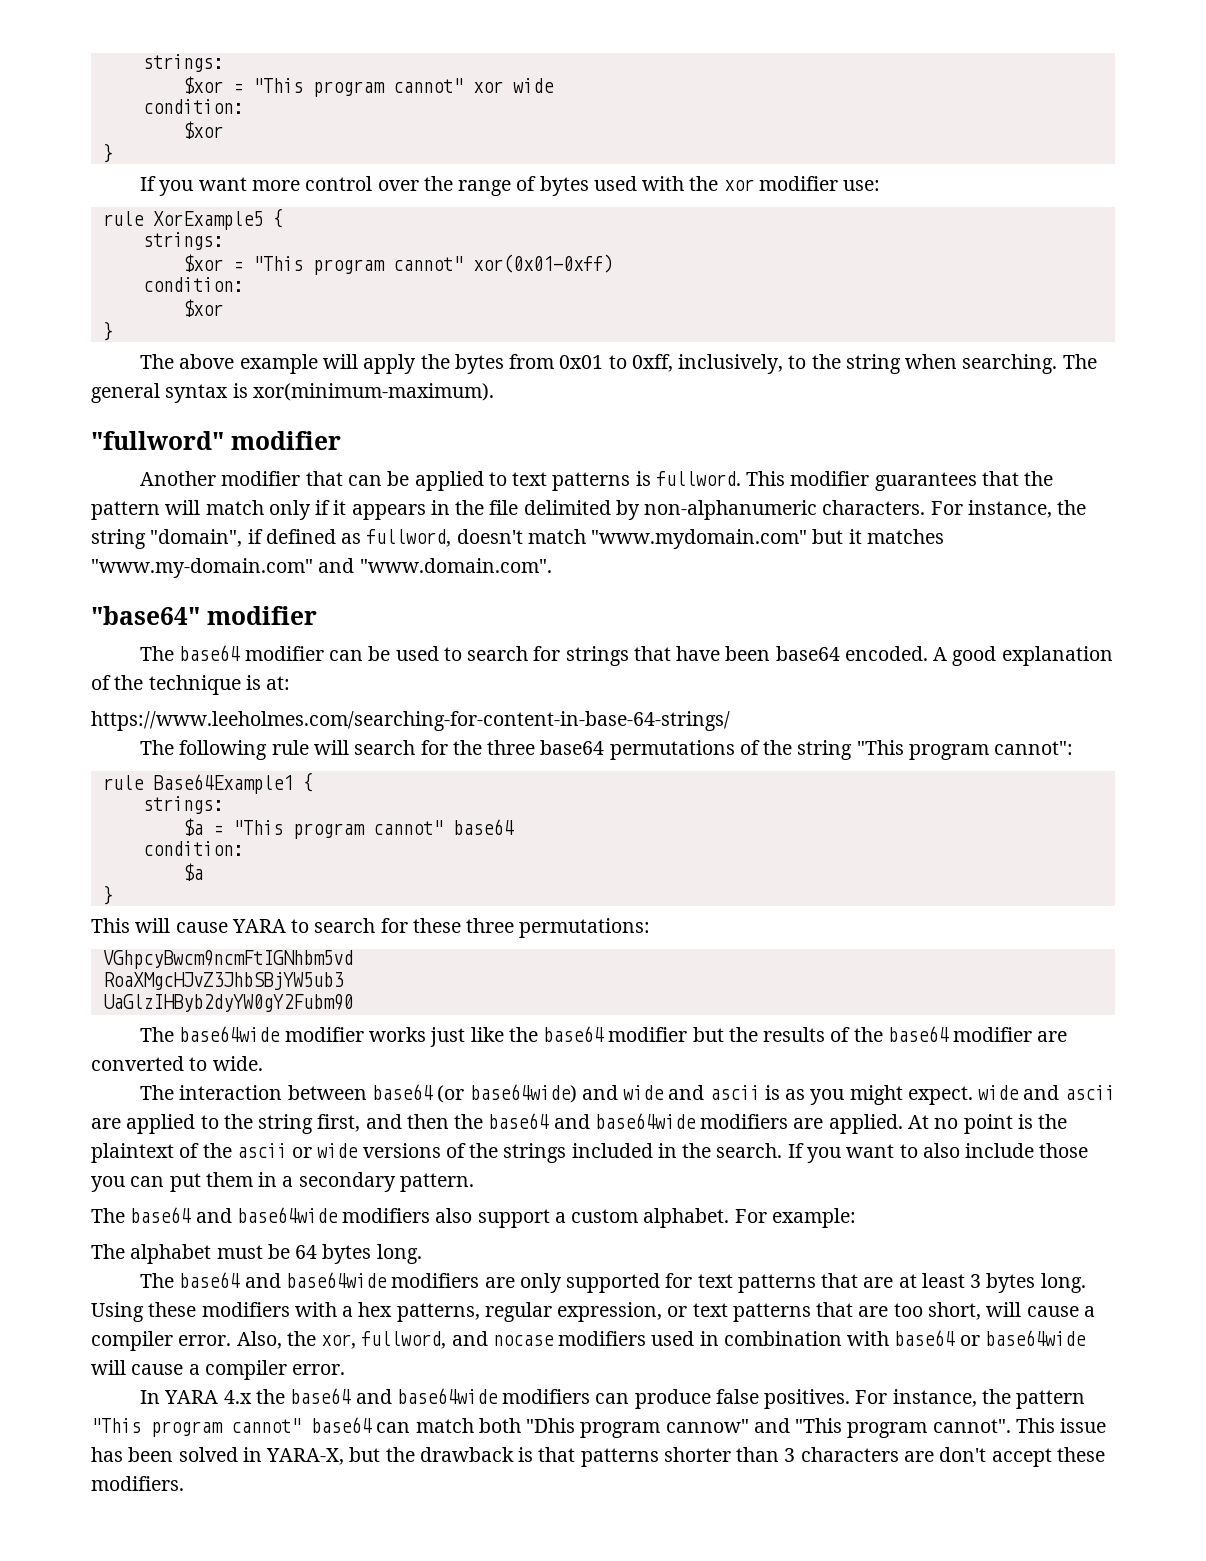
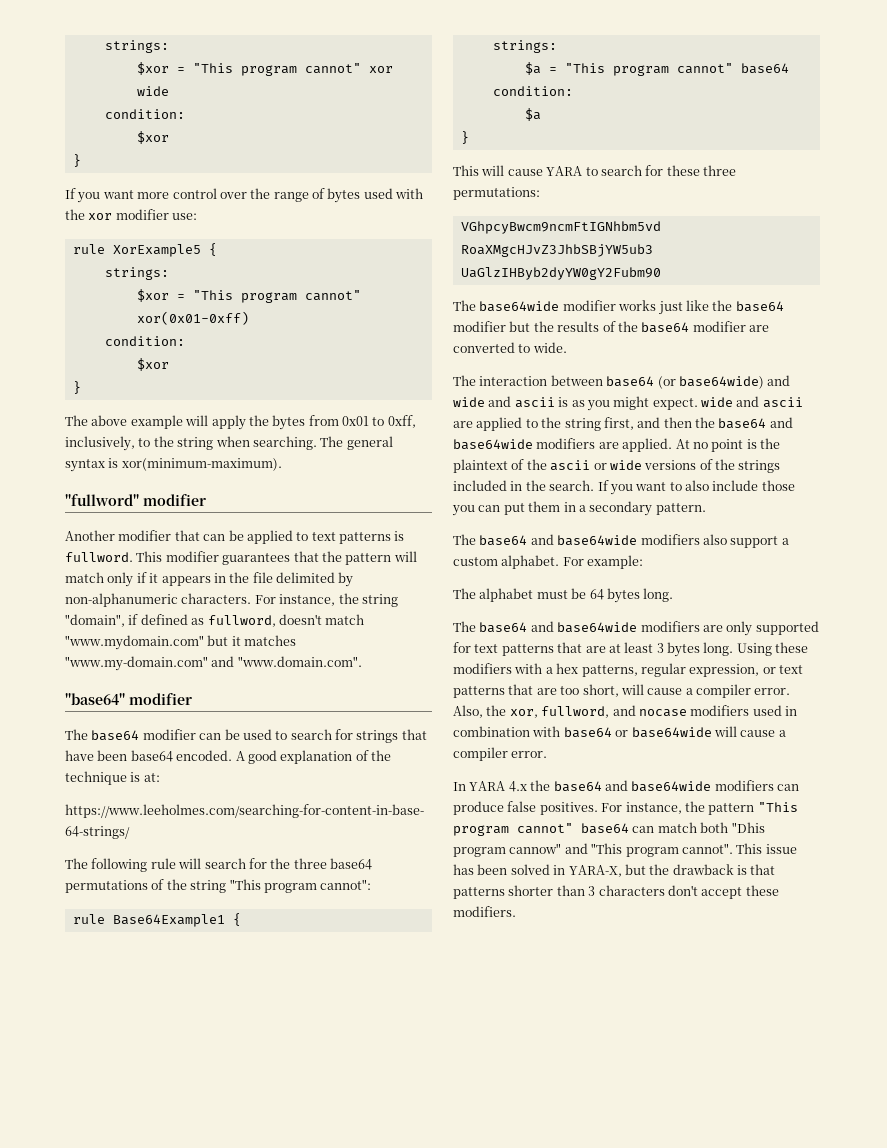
- This issue has been solved in YARA-X, but the drawback is that patterns shorter than 3 characters are don't accept these modifiers.
+ This issue has been solved in YARA-X, but the drawback is that patterns shorter than 3 characters don't accept these modifiers.

